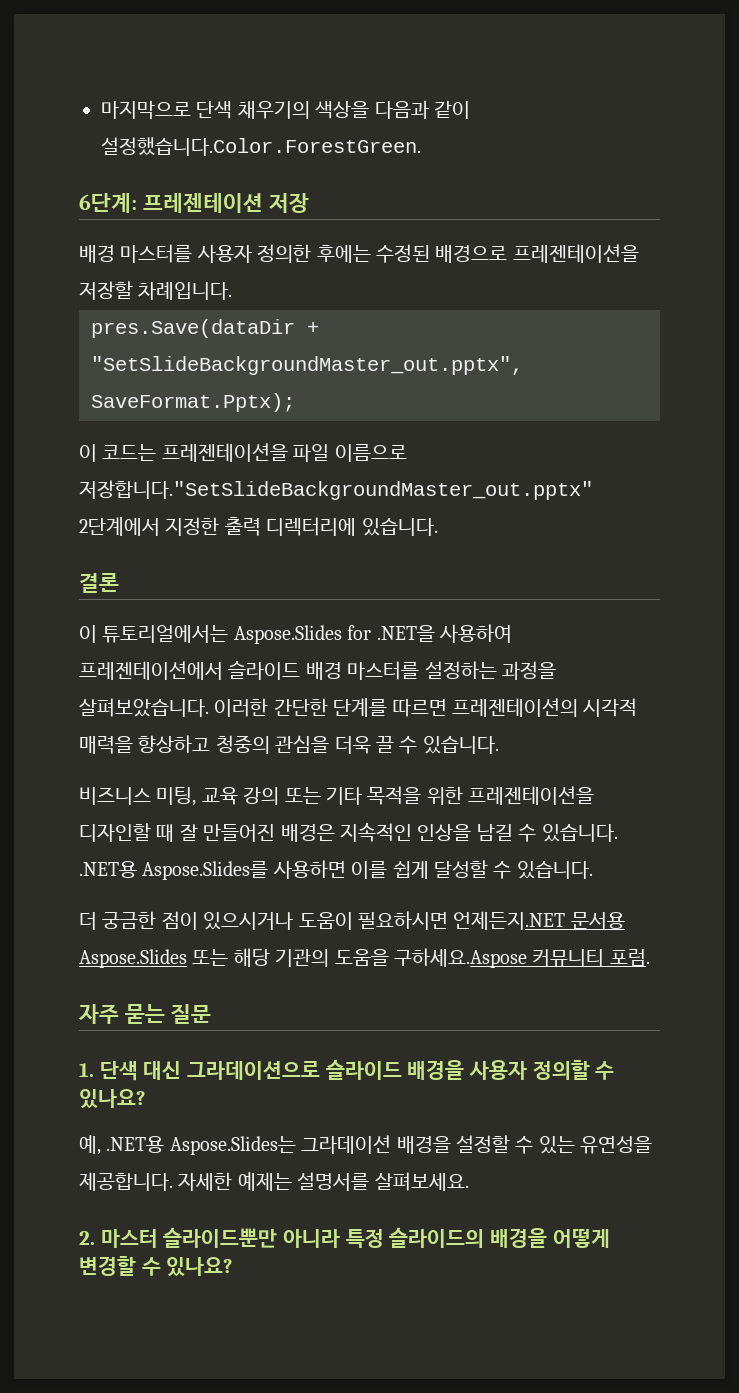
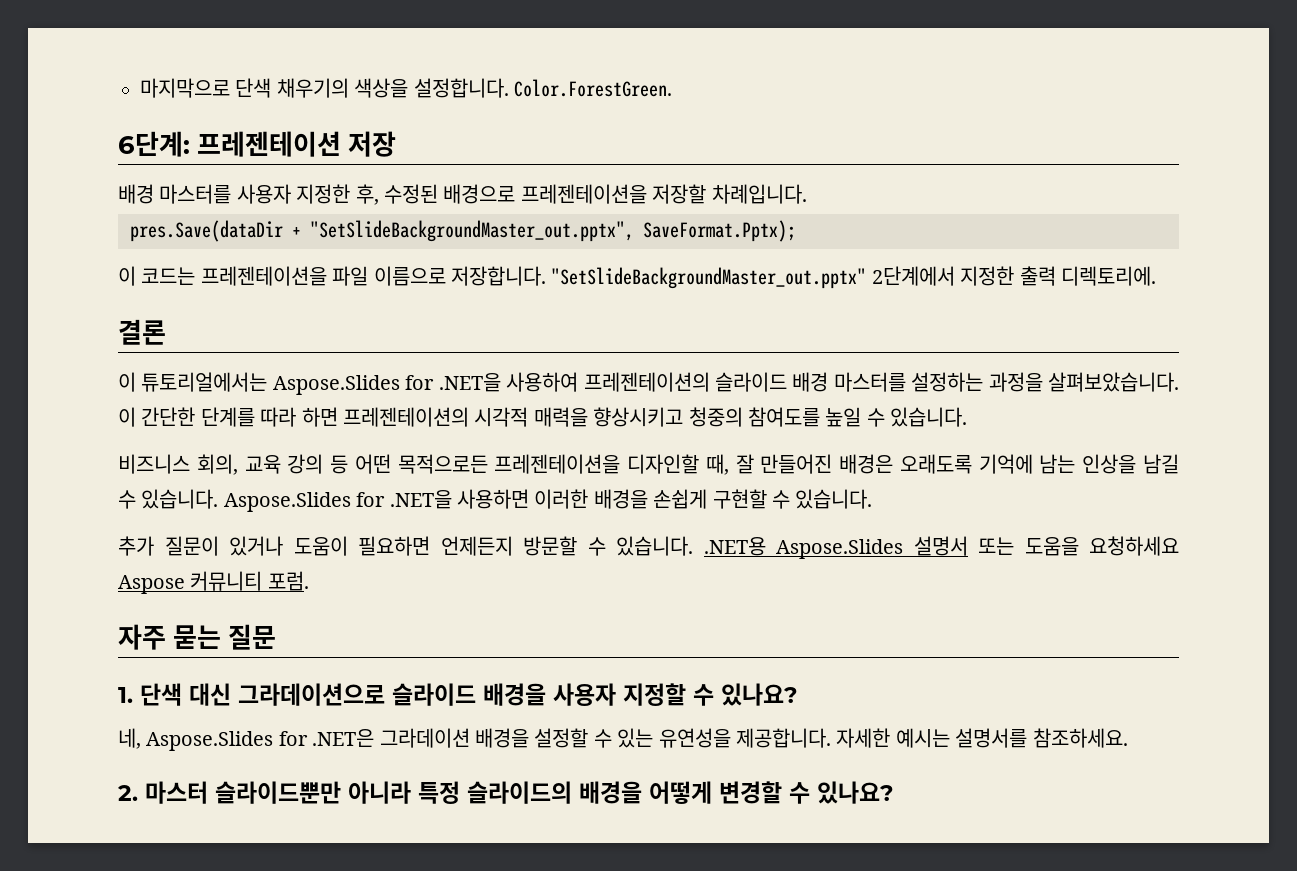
- 마지막으로 단색 채우기의 색상을 다음과 같이 설정했습니다.Color.ForestGreen.
+ 마지막으로 단색 채우기의 색상을 설정합니다. Color.ForestGreen.
- 배경 마스터를 사용자 정의한 후에는 수정된 배경으로 프레젠테이션을 저장할 차례입니다.
+ 배경 마스터를 사용자 지정한 후, 수정된 배경으로 프레젠테이션을 저장할 차례입니다.
- 이 코드는 프레젠테이션을 파일 이름으로 저장합니다."SetSlideBackgroundMaster_out.pptx" 2단계에서 지정한 출력 디렉터리에 있습니다.
+ 이 코드는 프레젠테이션을 파일 이름으로 저장합니다. "SetSlideBackgroundMaster_out.pptx" 2단계에서 지정한 출력 디렉토리에.
- 이 튜토리얼에서는 Aspose.Slides for .NET을 사용하여 프레젠테이션에서 슬라이드 배경 마스터를 설정하는 과정을 살펴보았습니다.
+ 이 튜토리얼에서는 Aspose.Slides for .NET을 사용하여 프레젠테이션의 슬라이드 배경 마스터를 설정하는 과정을 살펴보았습니다.
- 이러한 간단한 단계를 따르면 프레젠테이션의 시각적 매력을 향상하고 청중의 관심을 더욱 끌 수 있습니다.
+ 이 간단한 단계를 따라 하면 프레젠테이션의 시각적 매력을 향상시키고 청중의 참여도를 높일 수 있습니다.
- 비즈니스 미팅, 교육 강의 또는 기타 목적을 위한 프레젠테이션을 디자인할 때 잘 만들어진 배경은 지속적인 인상을 남길 수 있습니다. .NET용 Aspose.Slides를 사용하면 이를 쉽게 달성할 수 있습니다.
- 더 궁금한 점이 있으시거나 도움이 필요하시면 언제든지.NET 문서용 Aspose.Slides 또는 해당 기관의 도움을 구하세요.Aspose 커뮤니티 포럼.
+ 비즈니스 회의, 교육 강의 등 어떤 목적으로든 프레젠테이션을 디자인할 때, 잘 만들어진 배경은 오래도록 기억에 남는 인상을 남길 수 있습니다. Aspose.Slides for .NET을 사용하면 이러한 배경을 손쉽게 구현할 수 있습니다.
+ 추가 질문이 있거나 도움이 필요하면 언제든지 방문할 수 있습니다. .NET용 Aspose.Slides 설명서 또는 도움을 요청하세요 Aspose 커뮤니티 포럼.
- 1. 단색 대신 그라데이션으로 슬라이드 배경을 사용자 정의할 수 있나요?
+ 1. 단색 대신 그라데이션으로 슬라이드 배경을 사용자 지정할 수 있나요?
- 예, .NET용 Aspose.Slides는 그라데이션 배경을 설정할 수 있는 유연성을 제공합니다.
+ 네, Aspose.Slides for .NET은 그라데이션 배경을 설정할 수 있는 유연성을 제공합니다.
- 자세한 예제는 설명서를 살펴보세요.
+ 자세한 예시는 설명서를 참조하세요.

